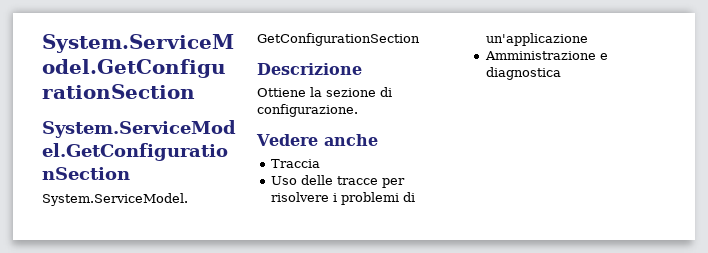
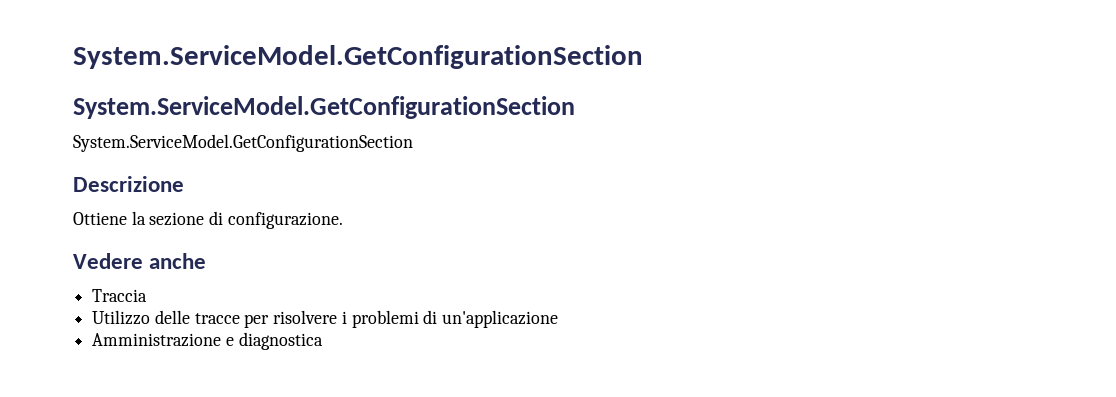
- Uso delle tracce per risolvere i problemi di un'applicazione
+ Utilizzo delle tracce per risolvere i problemi di un'applicazione

